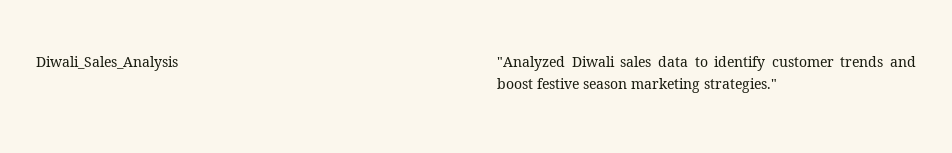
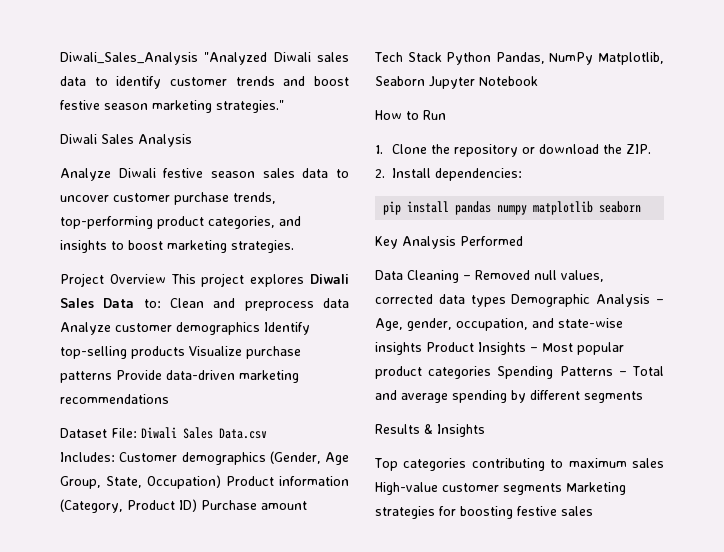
- Diwali_Sales_Analysis
- "Analyzed Diwali sales data to identify customer trends and boost festive season marketing strategies."
+ Diwali_Sales_Analysis "Analyzed Diwali sales data to identify customer trends and boost festive season marketing strategies."
+ Diwali Sales Analysis
+ Analyze Diwali festive season sales data to uncover customer purchase trends, top-performing product categories, and insights to boost marketing strategies.
+ Project Overview This project explores Diwali Sales Data to: Clean and preprocess data Analyze customer demographics Identify top-selling products Visualize purchase patterns Provide data-driven marketing recommendations
+ Dataset File: Diwali Sales Data.csv
+ Includes: Customer demographics (Gender, Age Group, State, Occupation) Product information (Category, Product ID) Purchase amount
+ Tech Stack Python Pandas, NumPy Matplotlib, Seaborn Jupyter Notebook
+ How to Run
+ 1. Clone the repository or download the ZIP.
+ 2. Install dependencies:
+ pip install pandas numpy matplotlib seaborn
+ Key Analysis Performed
+ Data Cleaning – Removed null values, corrected data types Demographic Analysis – Age, gender, occupation, and state-wise insights Product Insights – Most popular product categories Spending Patterns – Total and average spending by different segments
+ Results & Insights
+ Top categories contributing to maximum sales High-value customer segments Marketing strategies for boosting festive sales

